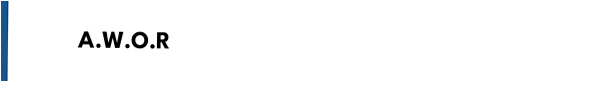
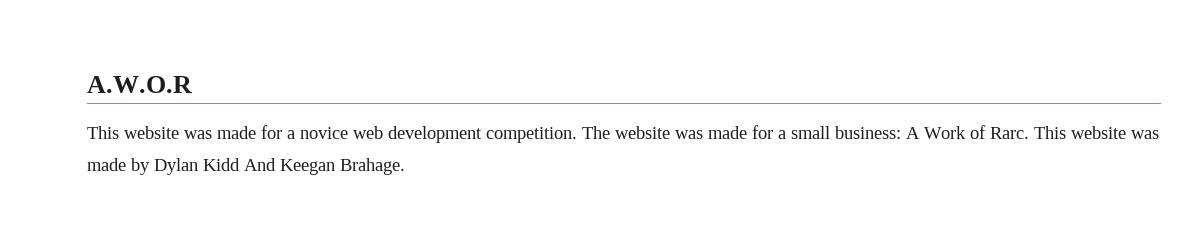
+ This website was made for a novice web development competition. The website was made for a small business: A Work of Rarc. This website was made by Dylan Kidd And Keegan Brahage.

